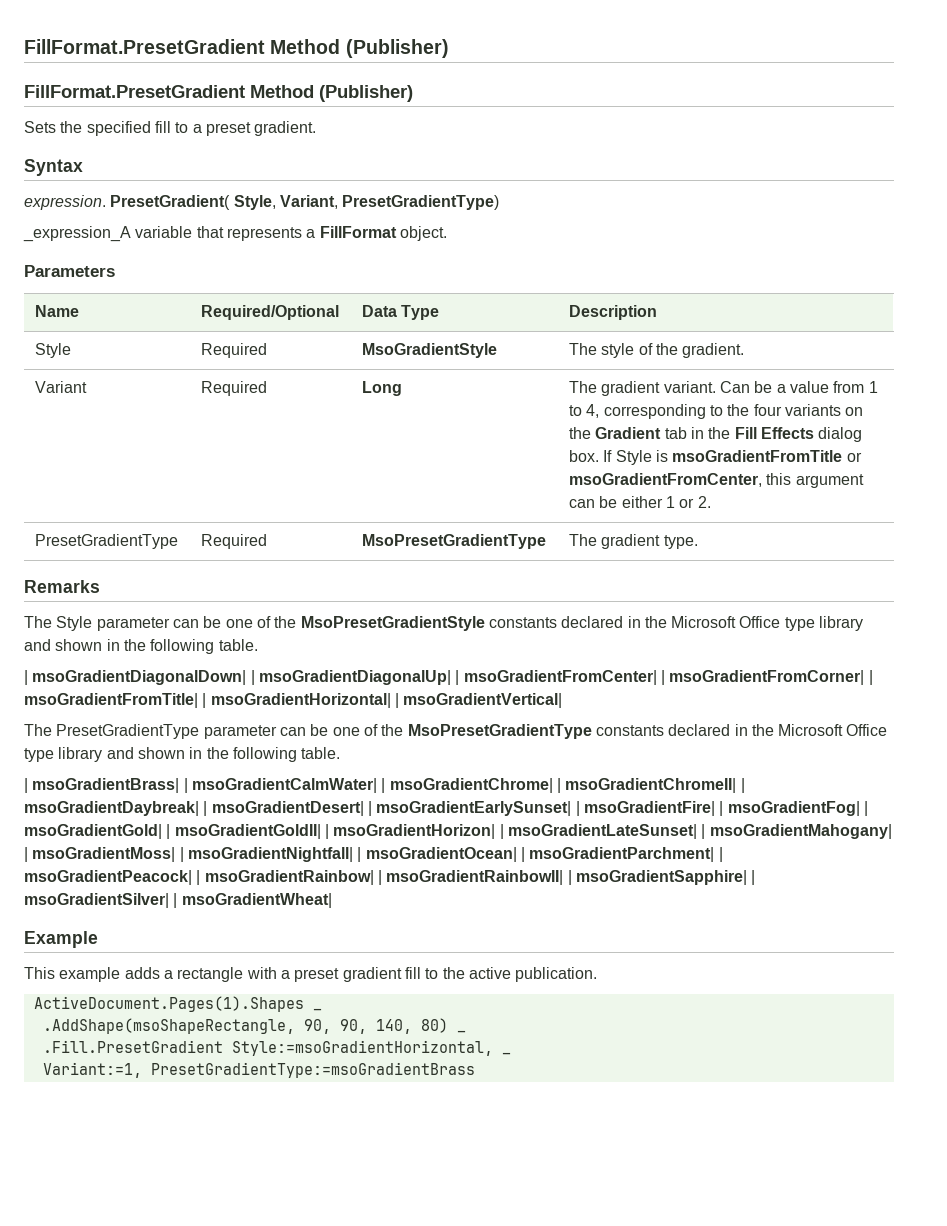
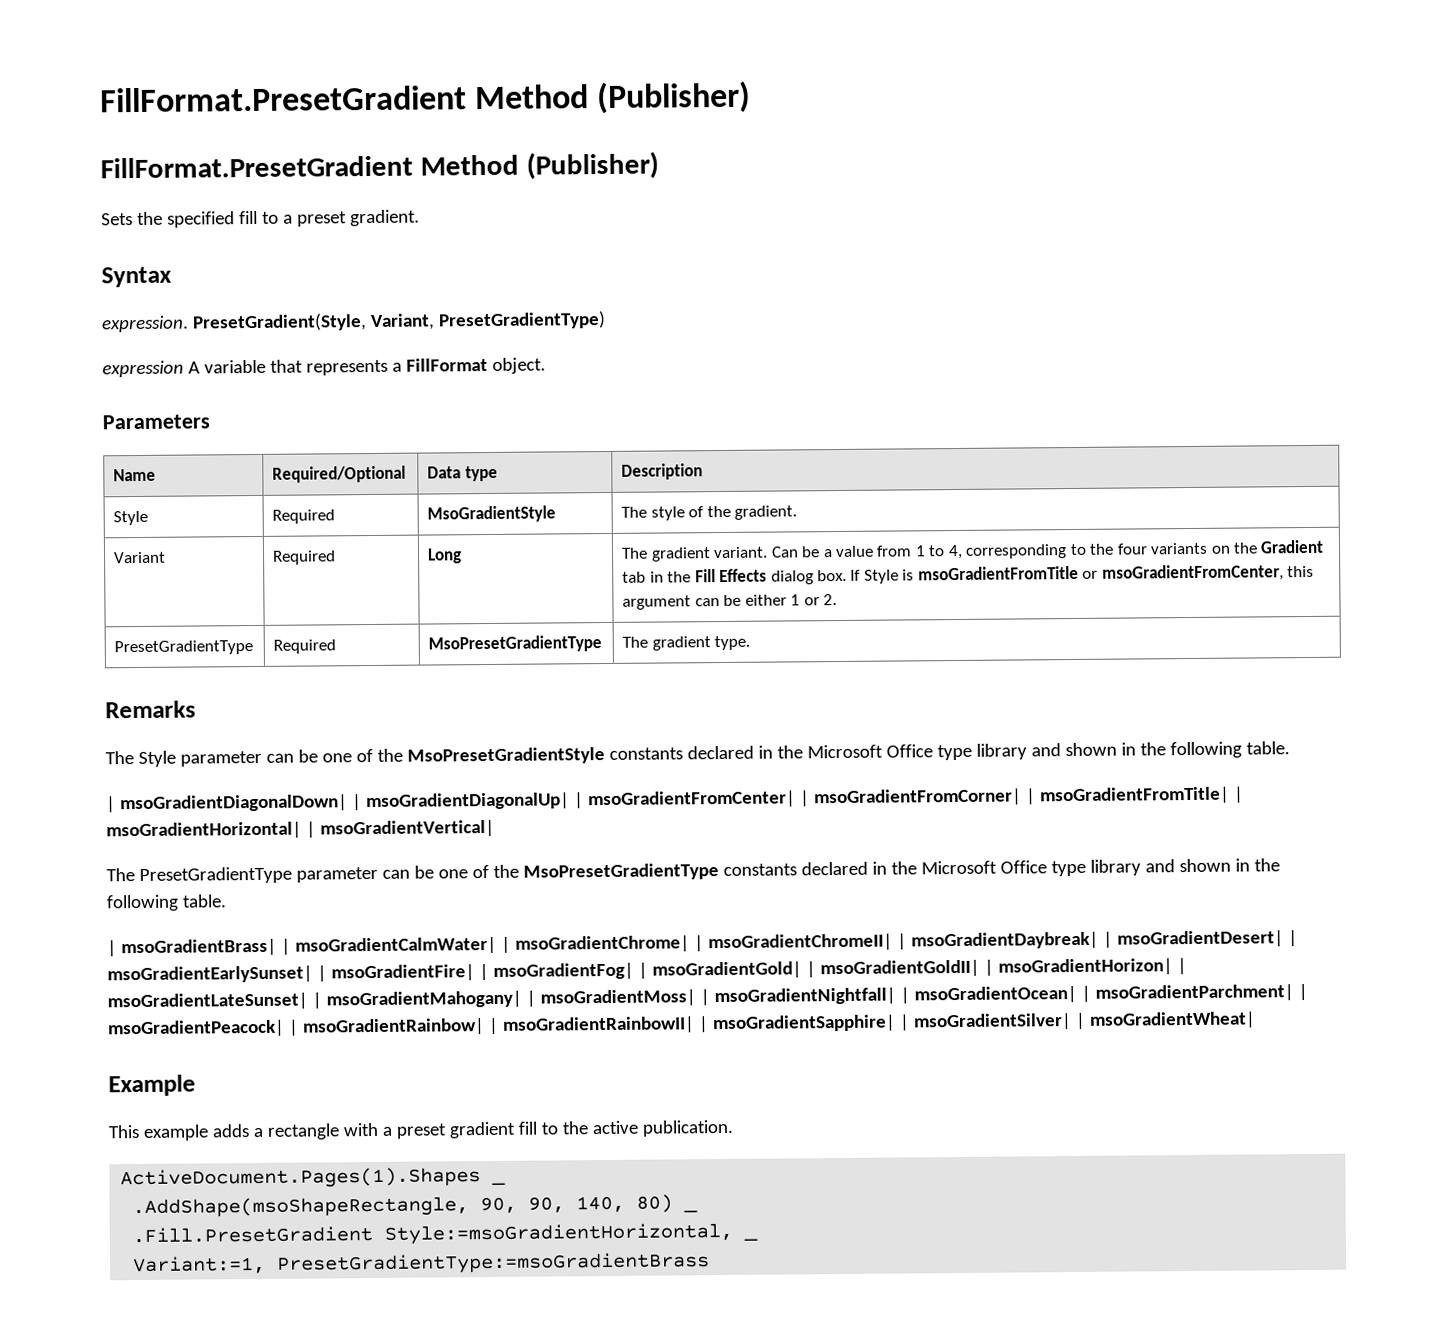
- PresetGradient( Style, Variant, PresetGradientType)
+ PresetGradient(Style, Variant, PresetGradientType)
- _expression_A variable that represents a FillFormat object.
+ expression A variable that represents a FillFormat object.
- Name | Required/Optional | Data Type | Description
+ Name | Required/Optional | Data type | Description

